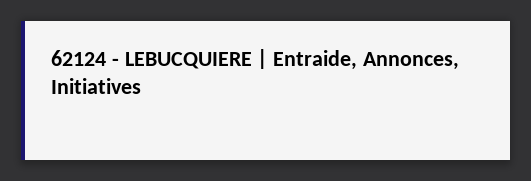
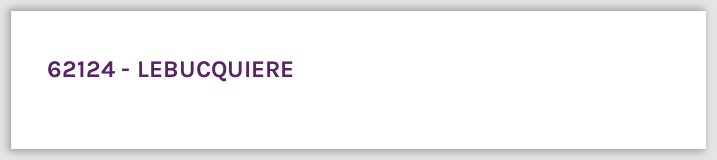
- 62124 - LEBUCQUIERE | Entraide, Annonces, Initiatives
+ 62124 - LEBUCQUIERE

